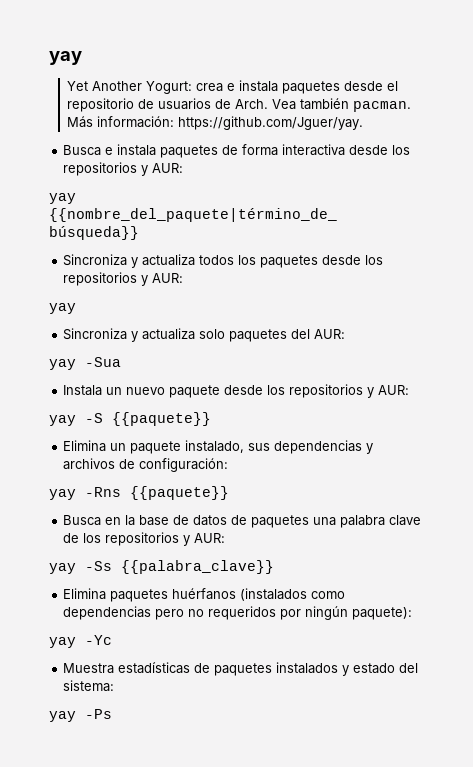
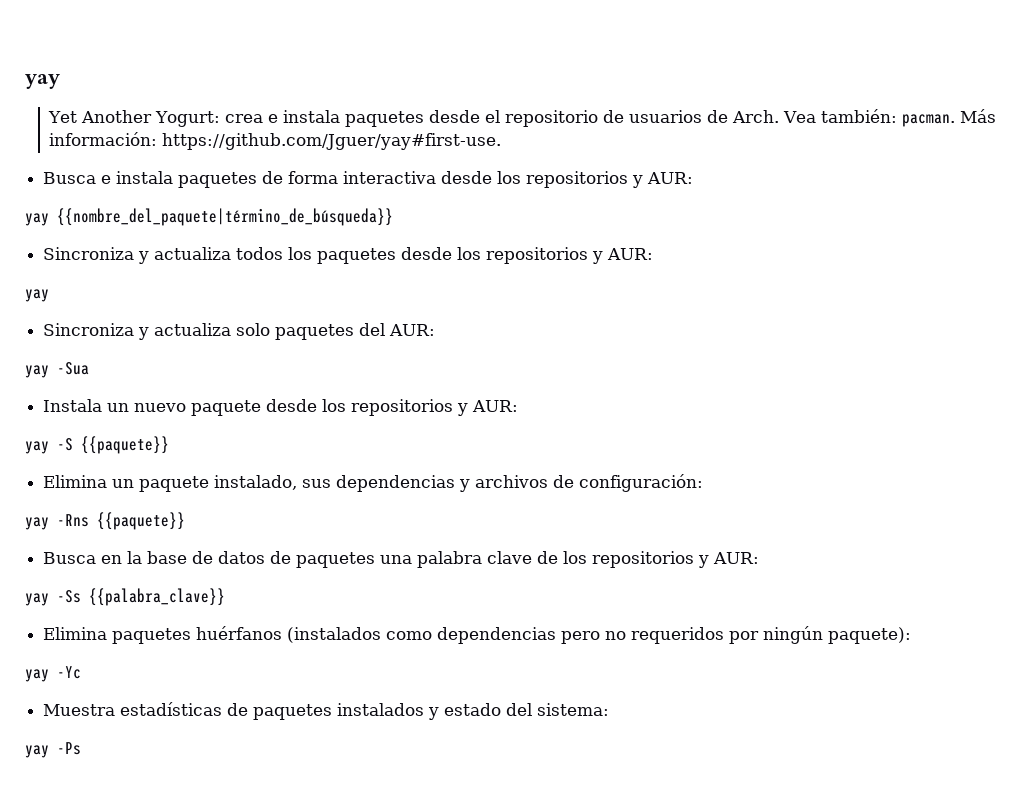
- Vea también pacman.
+ Vea también: pacman.
- Más información: https://github.com/Jguer/yay.
+ Más información: https://github.com/Jguer/yay#first-use.

